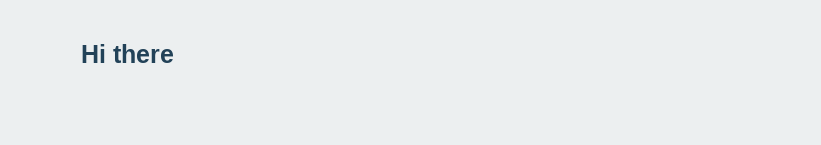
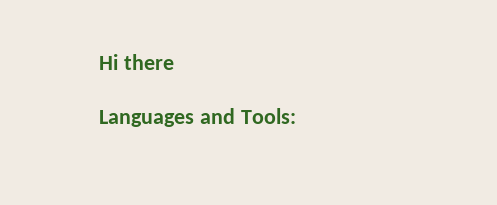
+ Languages and Tools:

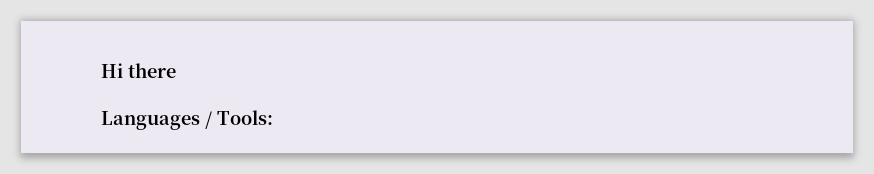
- Languages and Tools:
+ Languages / Tools:

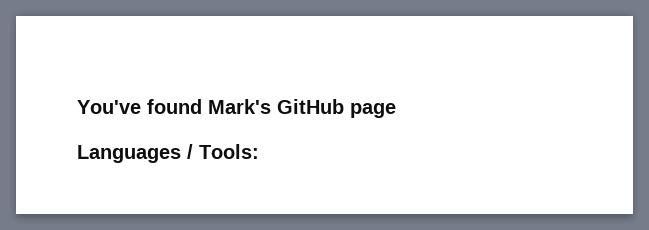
- Hi there
+ You've found Mark's GitHub page

